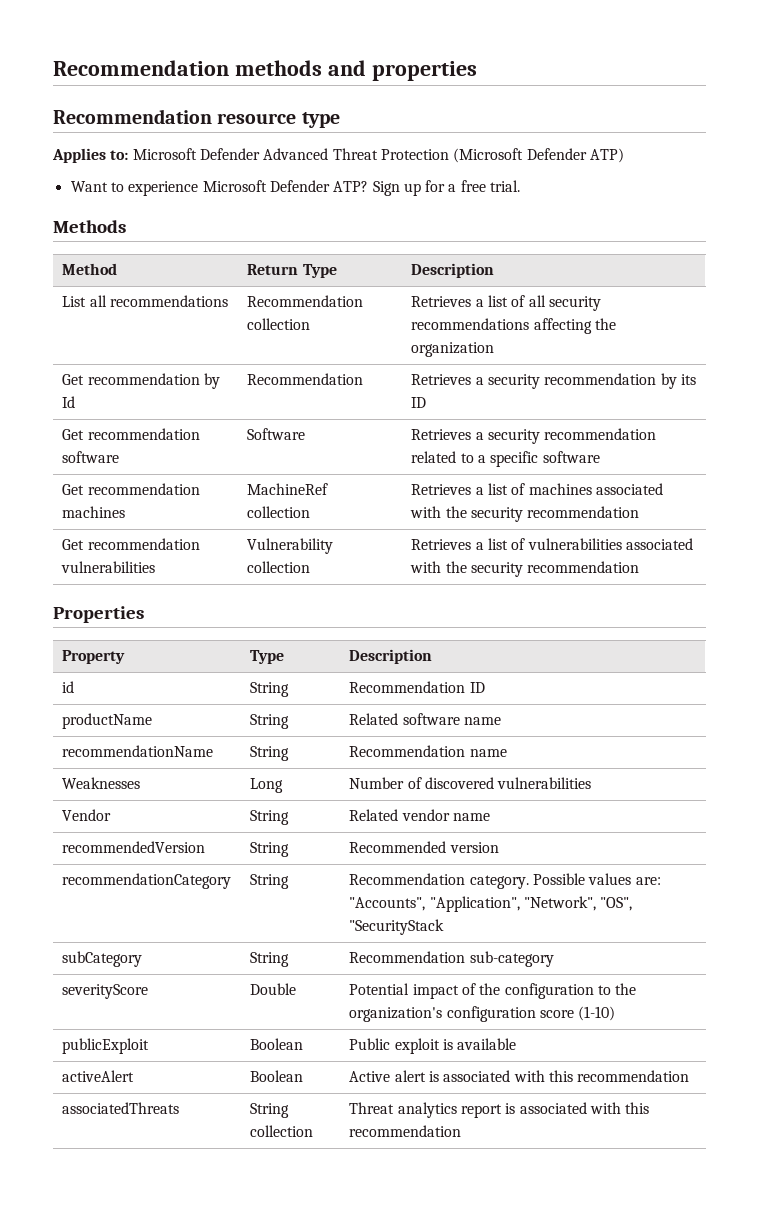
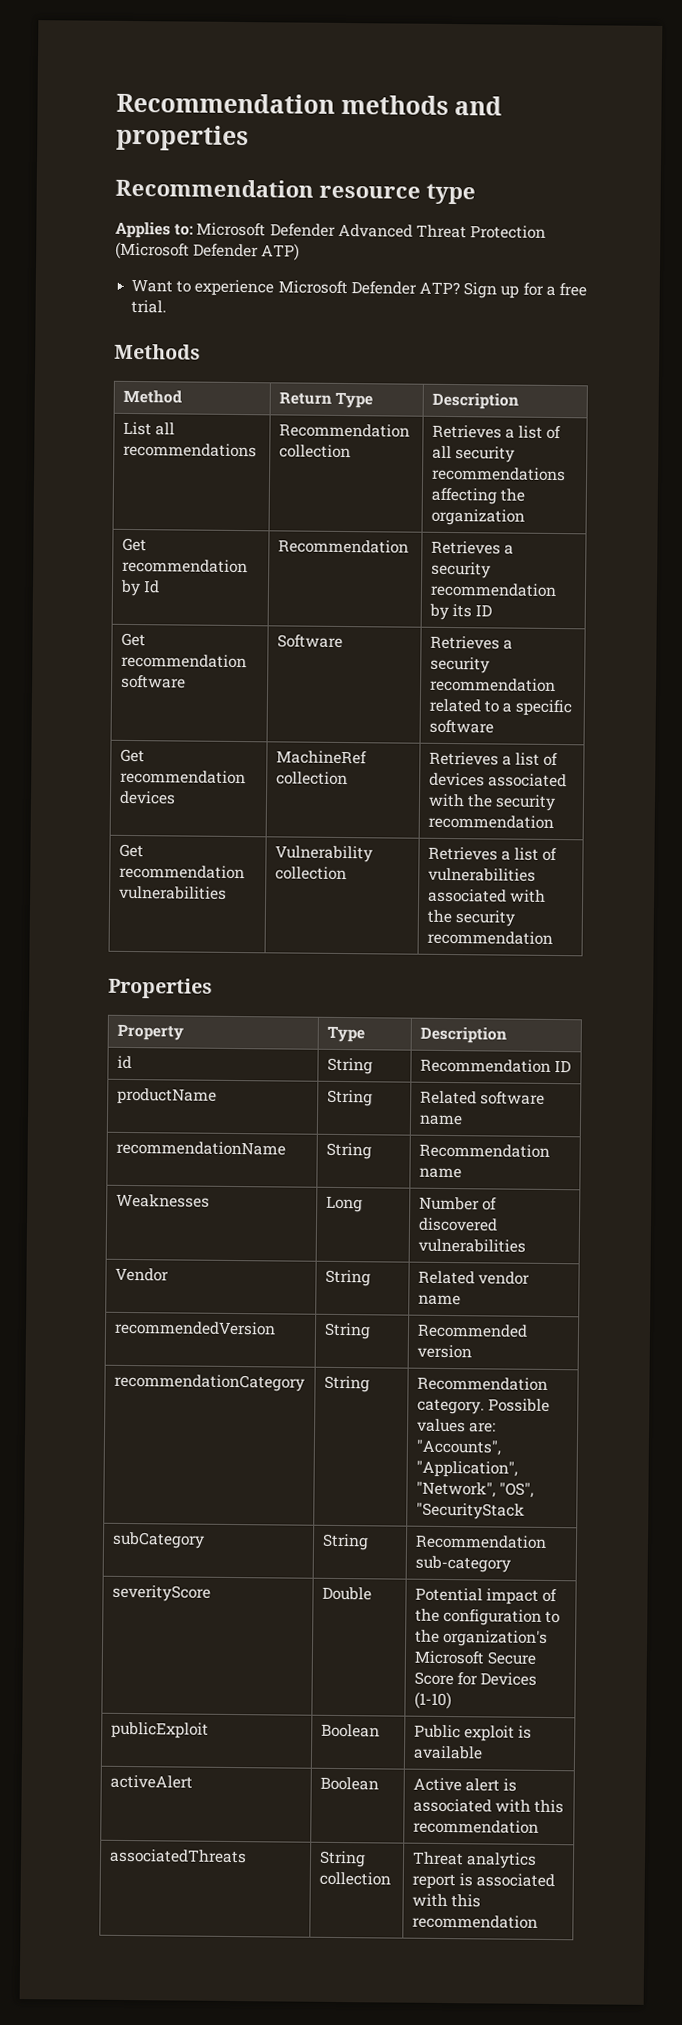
- Get recommendation machines | MachineRef collection | Retrieves a list of machines associated with the security recommendation
+ Get recommendation devices | MachineRef collection | Retrieves a list of devices associated with the security recommendation
- severityScore | Double | Potential impact of the configuration to the organization's configuration score (1-10)
+ severityScore | Double | Potential impact of the configuration to the organization's Microsoft Secure Score for Devices (1-10)

